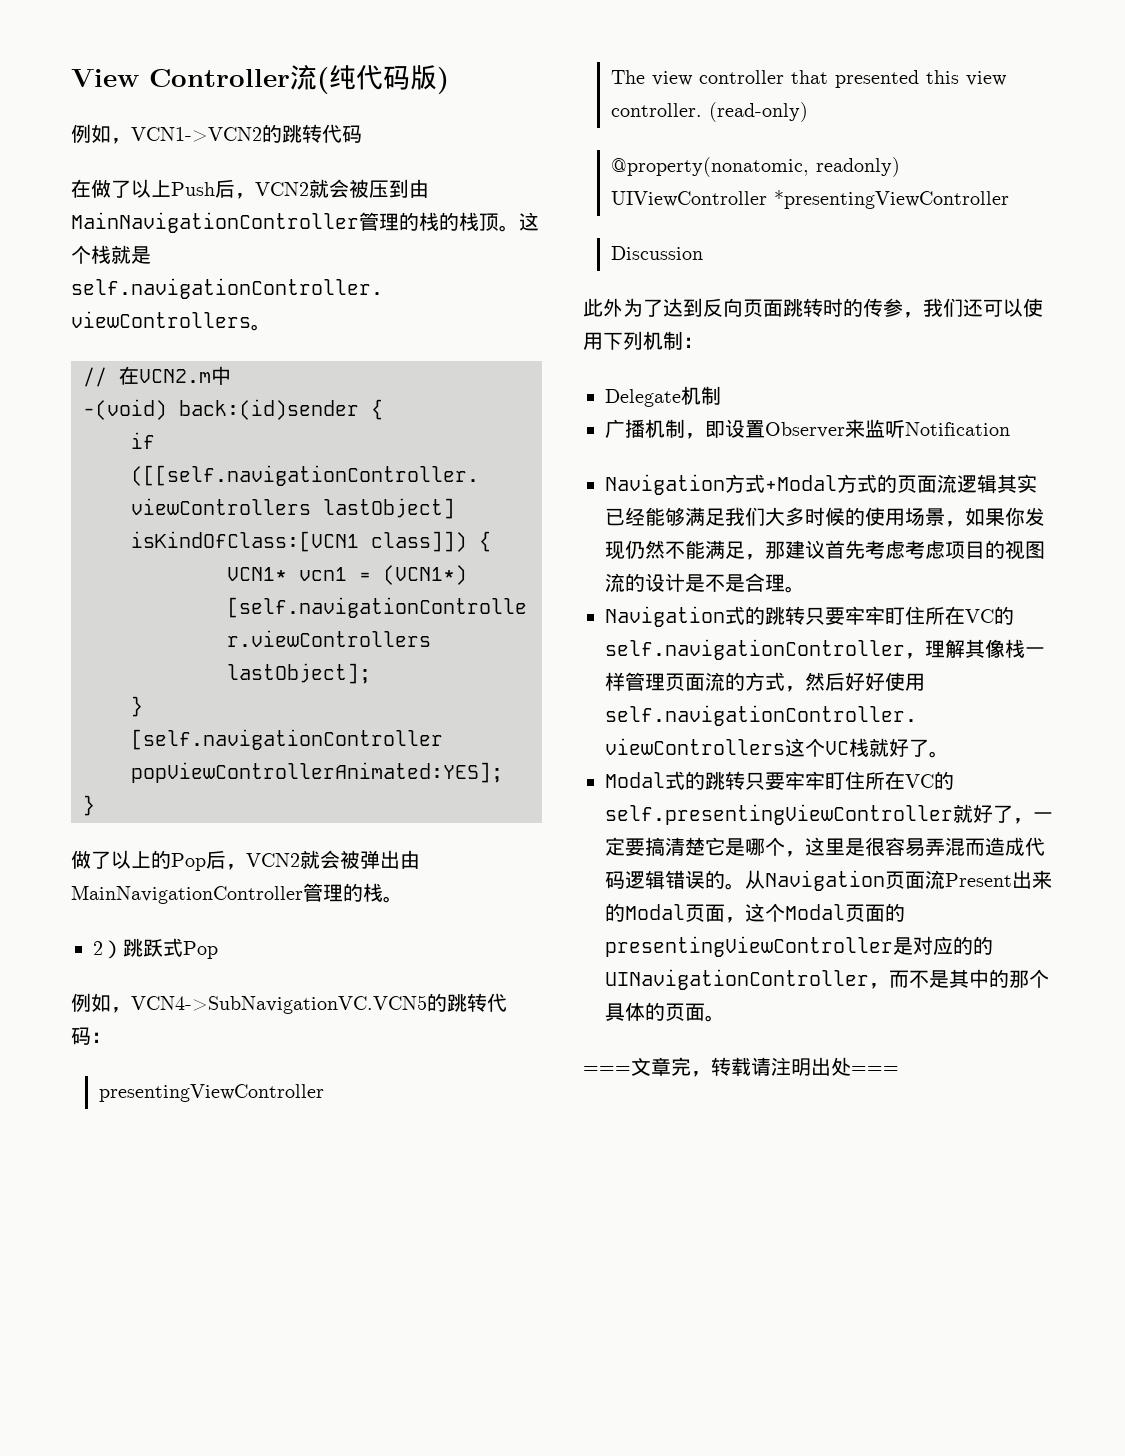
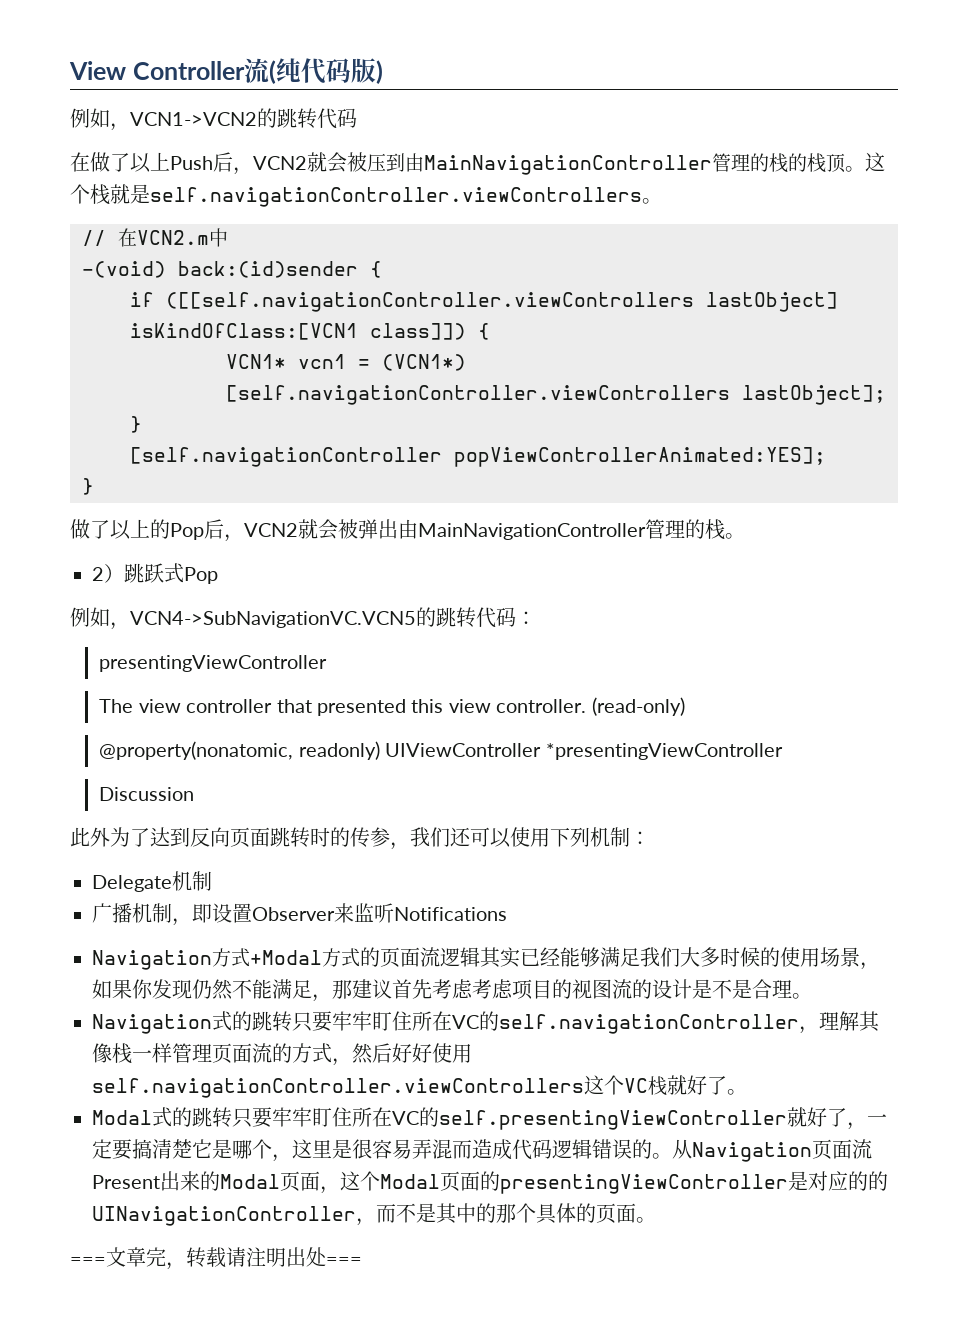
- 广播机制，即设置Observer来监听Notification
+ 广播机制，即设置Observer来监听Notifications

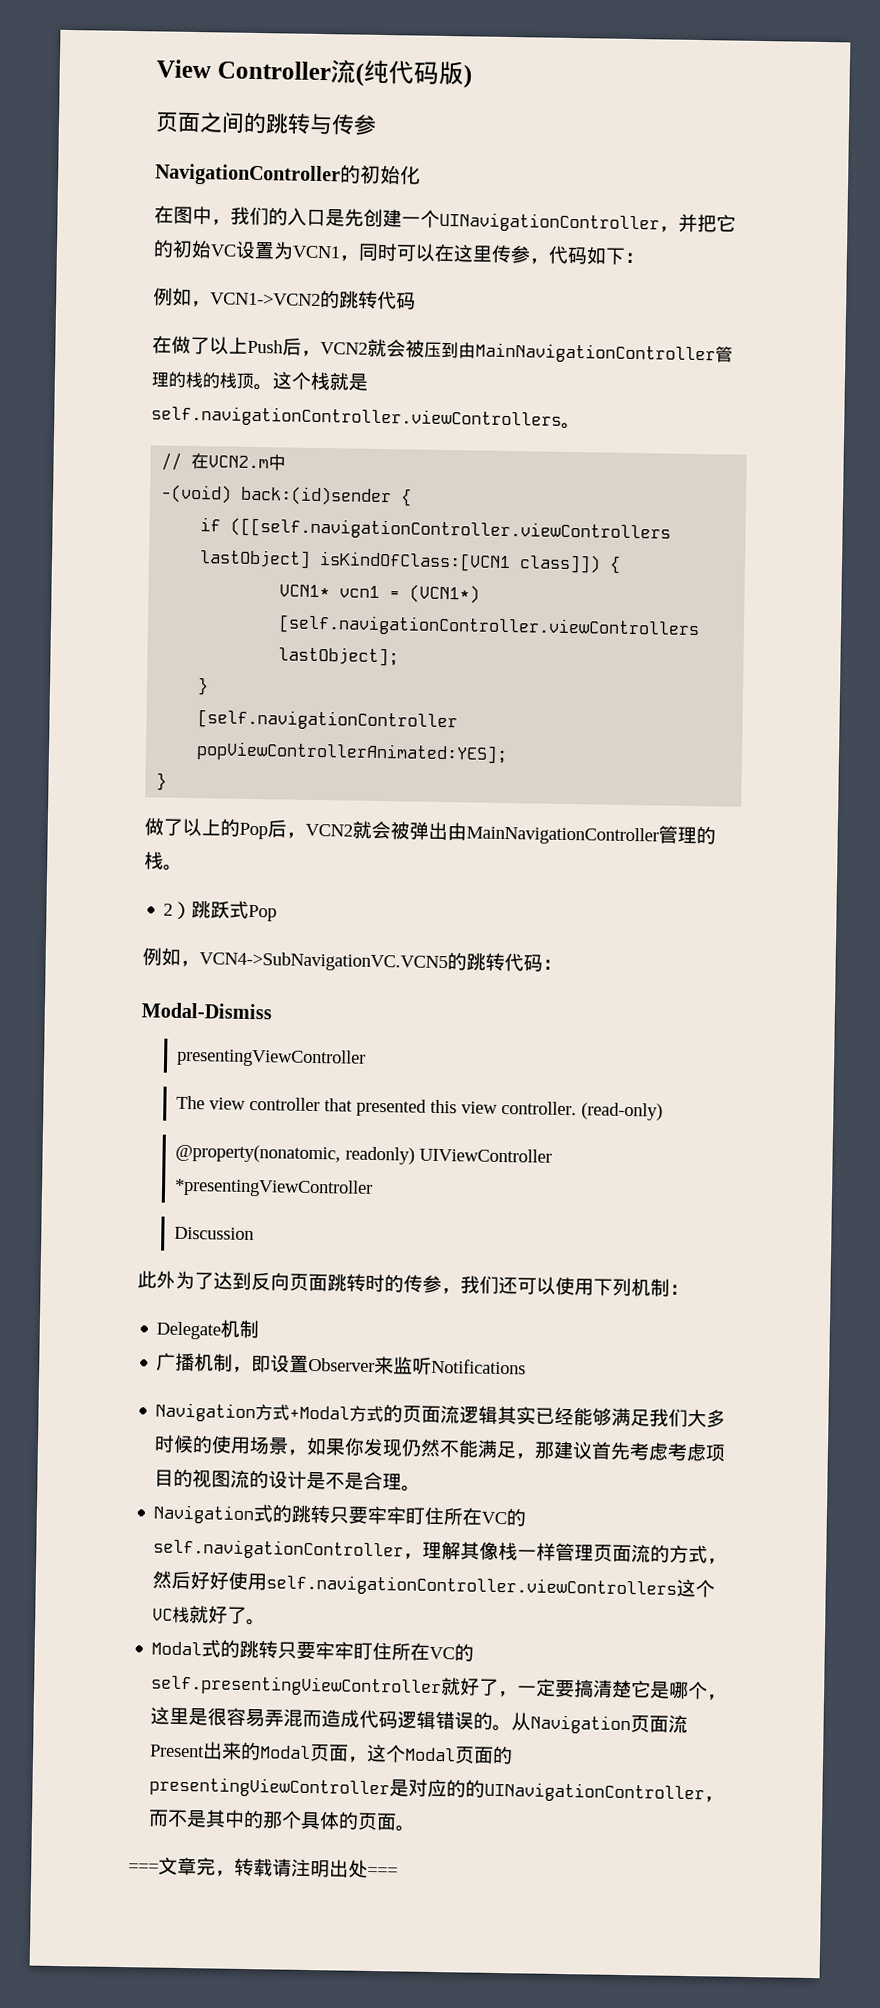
+ 页面之间的跳转与传参
+ NavigationController的初始化
+ 在图中，我们的入口是先创建一个UINavigationController，并把它的初始VC设置为VCN1，同时可以在这里传参，代码如下：
+ Modal-Dismiss

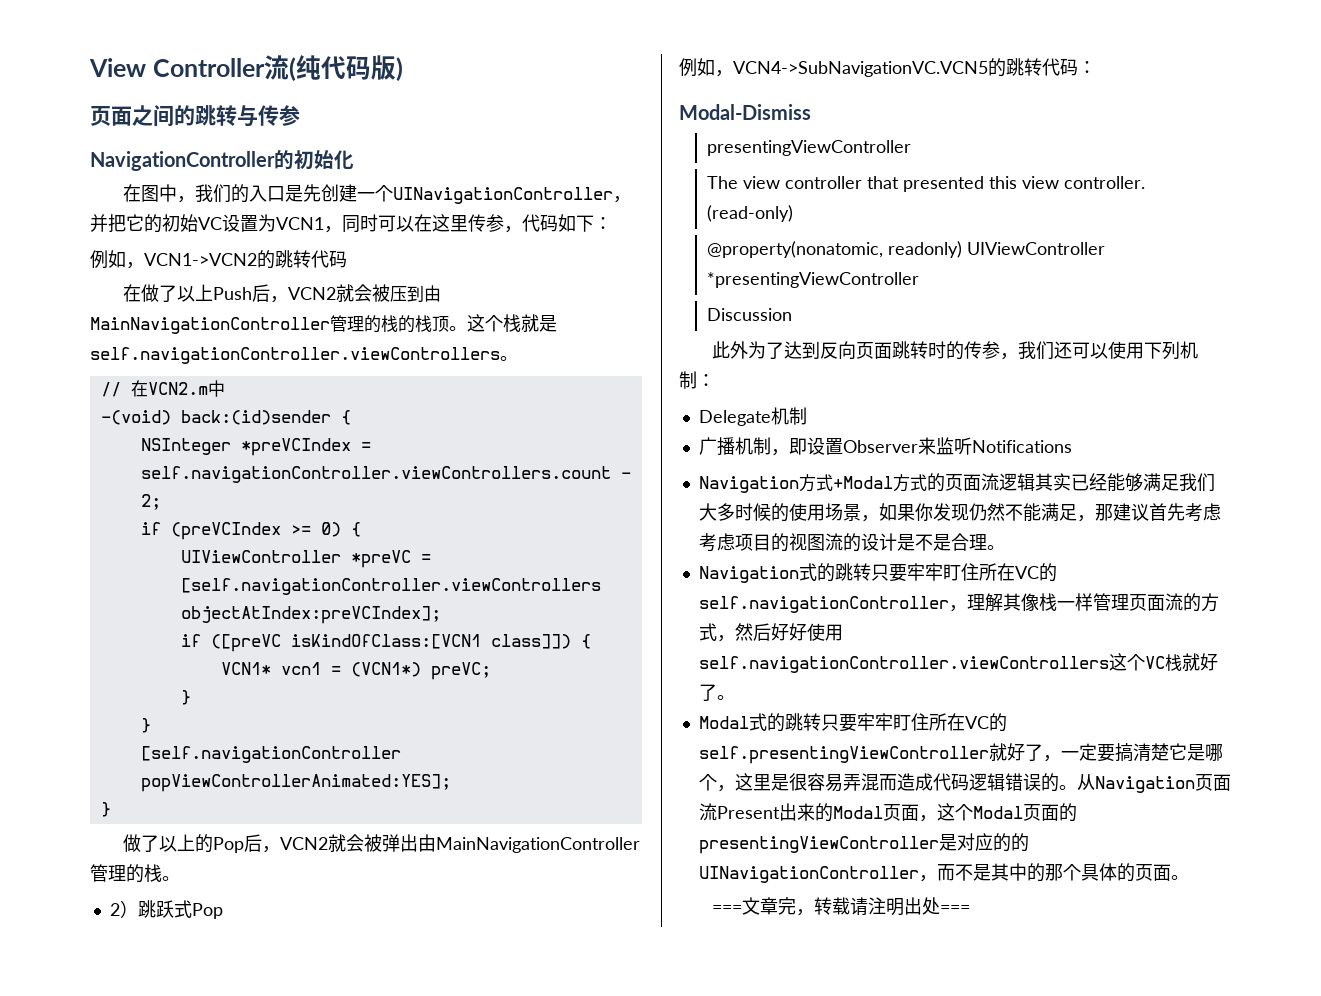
- if ([[self.navigationController.viewControllers lastObject] isKindOfClass:[VCN1 class]]) {
+ NSInteger *preVCIndex = self.navigationController.viewControllers.count - 2;
+ if (preVCIndex >= 0) {
+ UIViewController *preVC = [self.navigationController.viewControllers objectAtIndex:preVCIndex];
+ if ([preVC isKindOfClass:[VCN1 class]]) {
- VCN1* vcn1 = (VCN1*) [self.navigationController.viewControllers lastObject];
+ VCN1* vcn1 = (VCN1*) preVC;
+ }

